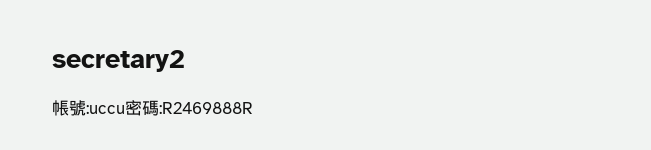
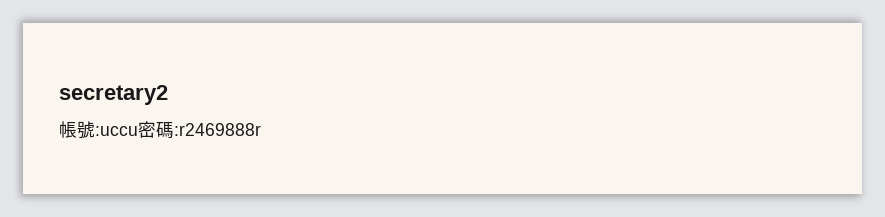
- 帳號:uccu密碼:R2469888R
+ 帳號:uccu密碼:r2469888r

